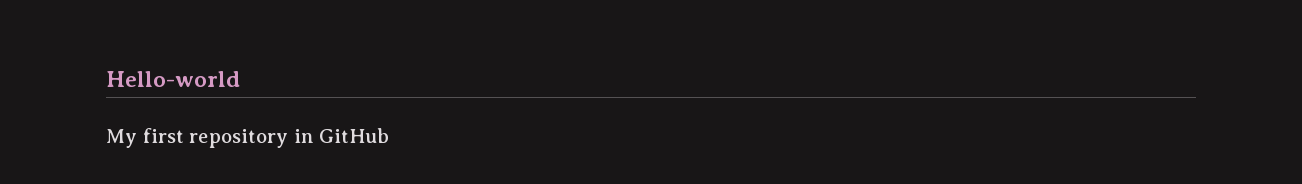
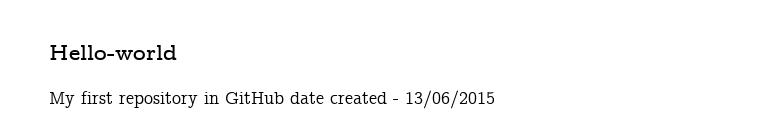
- My first repository in GitHub
+ My first repository in GitHub date created - 13/06/2015

